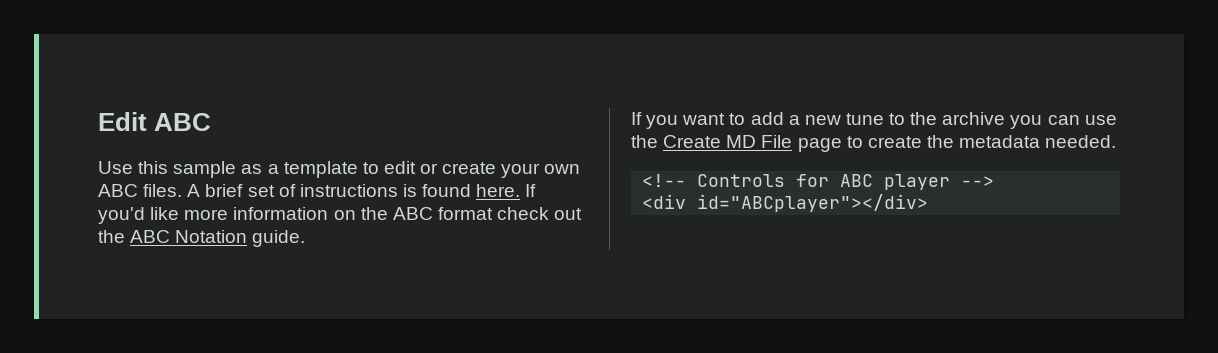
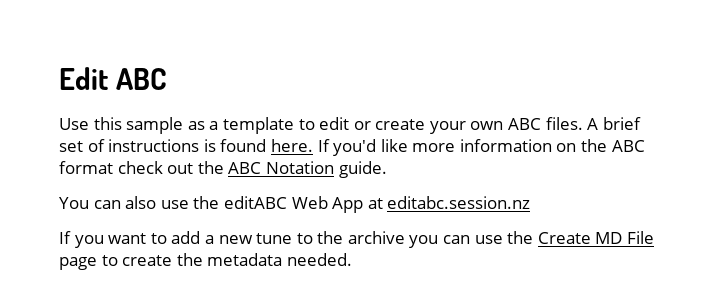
+ You can also use the editABC Web App at editabc.session.nz
- <!-- Controls for ABC player -->
- <div id="ABCplayer"></div>

